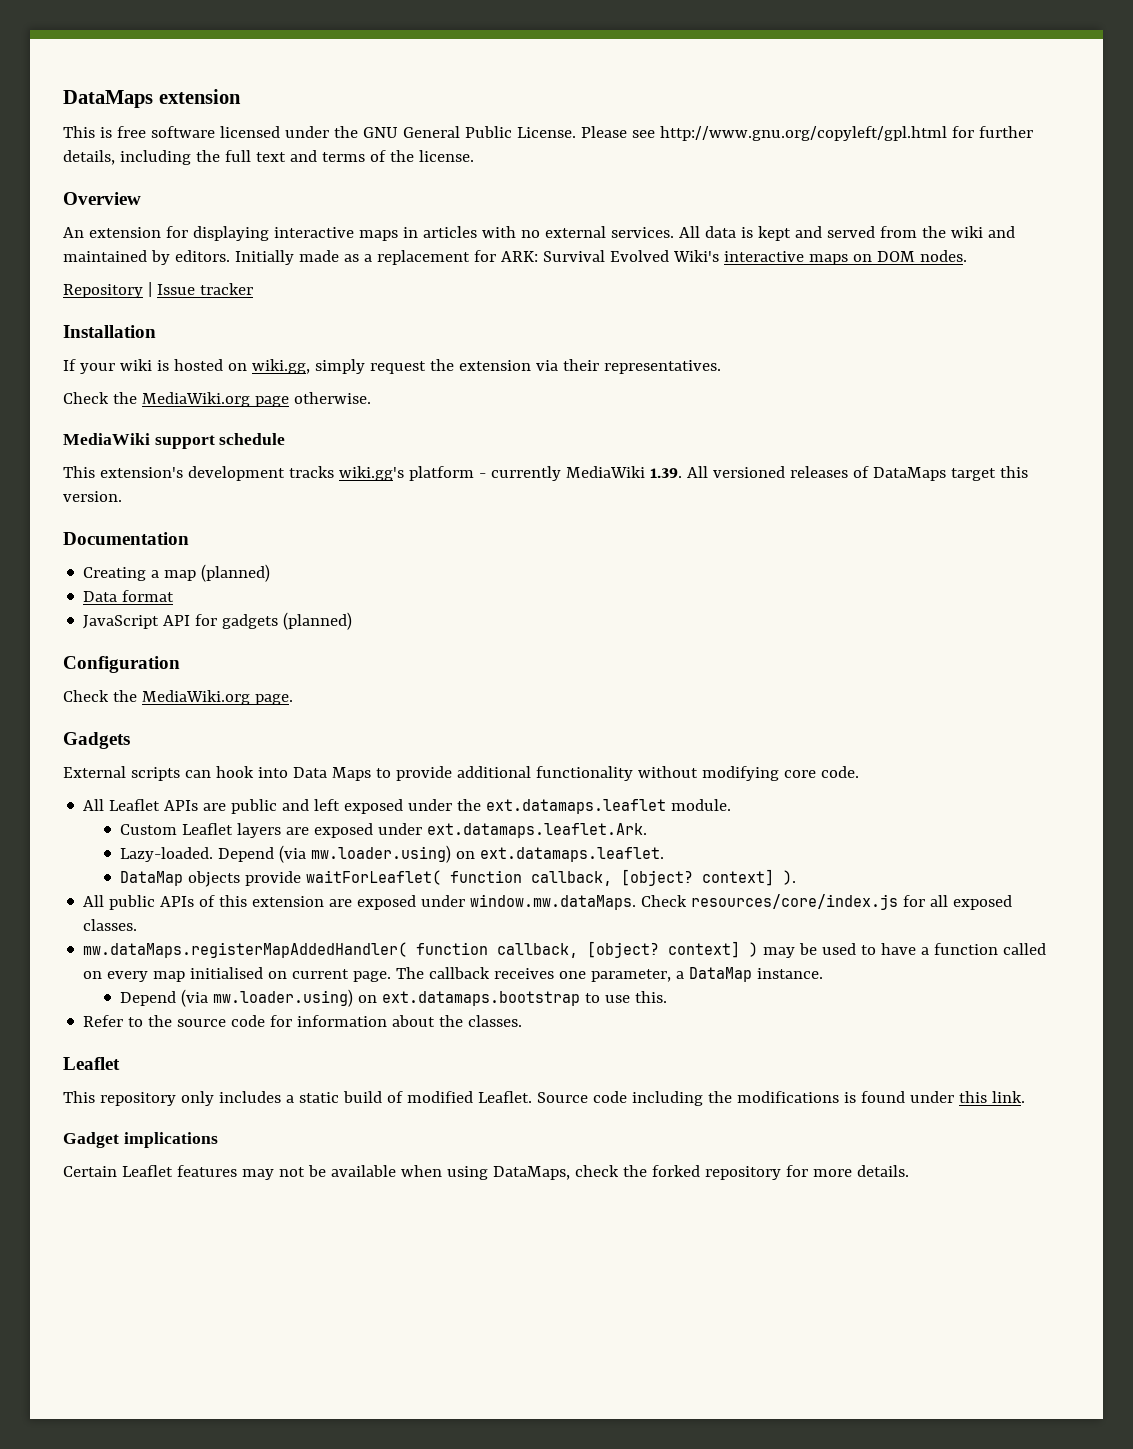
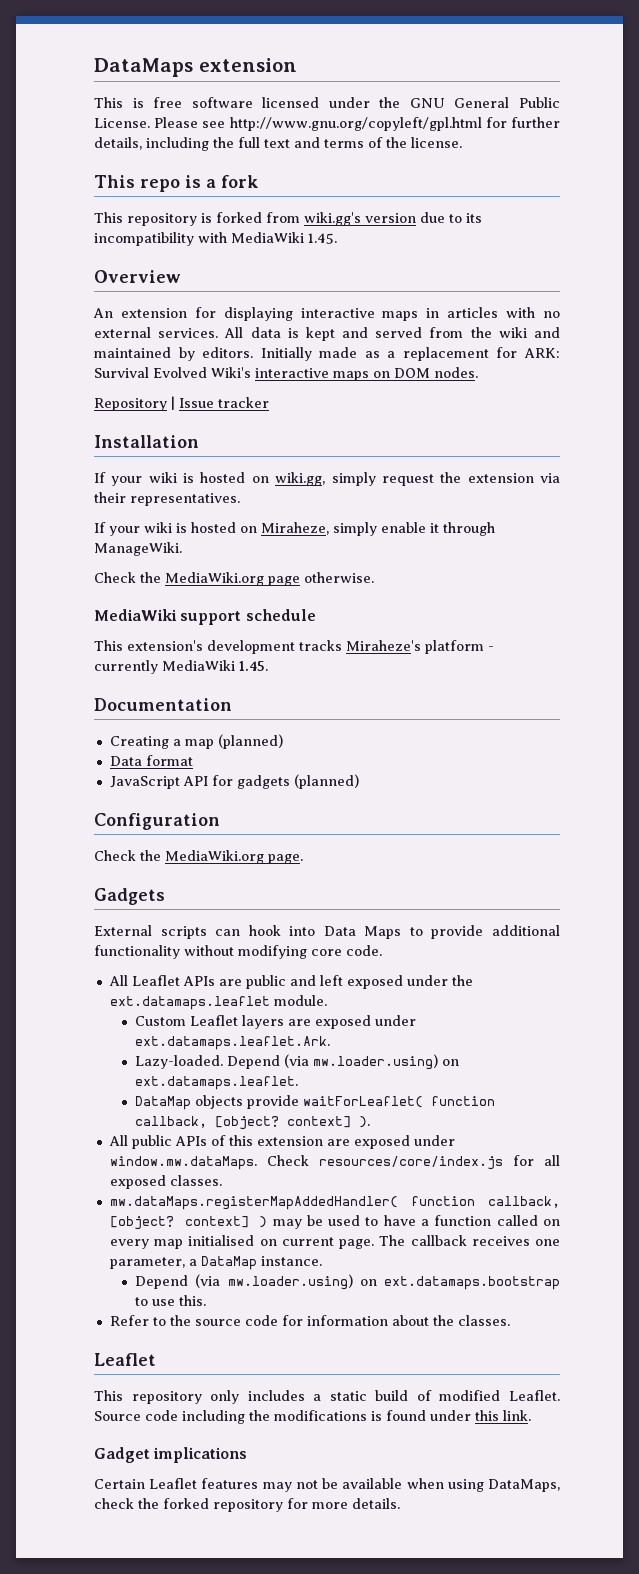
+ This repo is a fork
+ This repository is forked from wiki.gg's version due to its incompatibility with MediaWiki 1.45.
+ If your wiki is hosted on Miraheze, simply enable it through ManageWiki.
- This extension's development tracks wiki.gg's platform - currently MediaWiki 1.39. All versioned releases of DataMaps target this version.
+ This extension's development tracks Miraheze's platform - currently MediaWiki 1.45.

